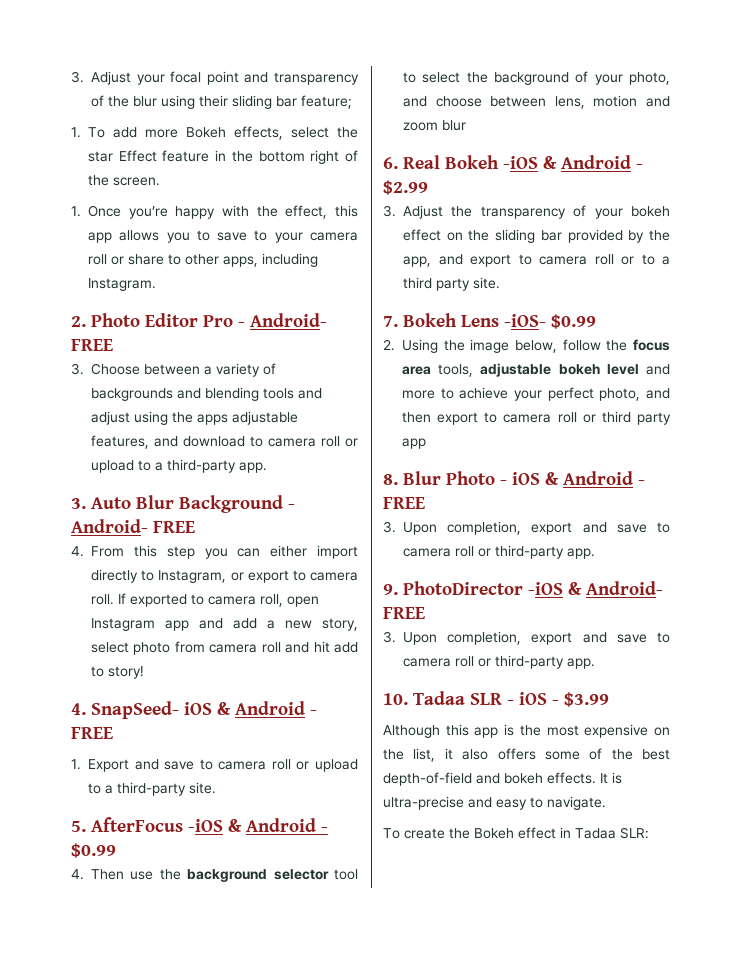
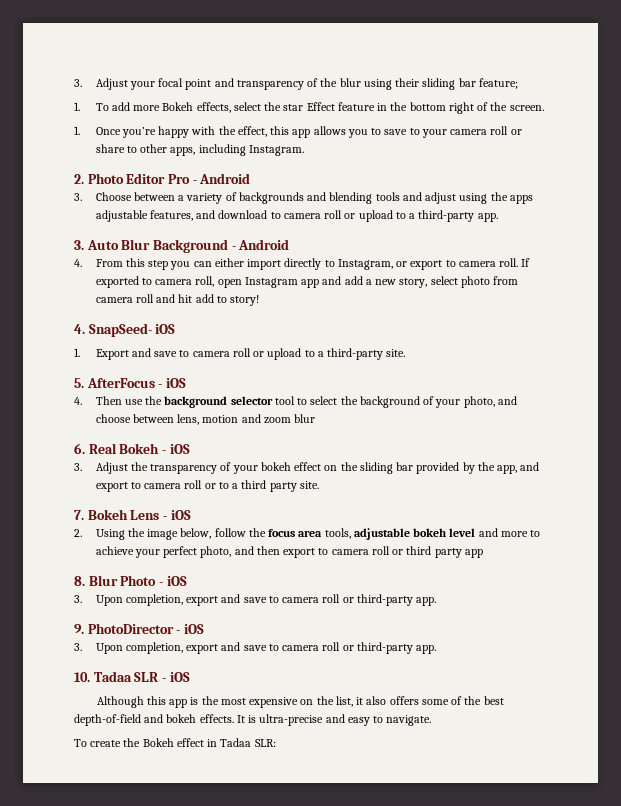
- 2. Photo Editor Pro - Android- FREE
+ 2. Photo Editor Pro - Android
- 3. Auto Blur Background - Android- FREE
+ 3. Auto Blur Background - Android
- 4. SnapSeed- iOS & Android - FREE
+ 4. SnapSeed- iOS
- 5. AfterFocus -iOS & Android - $0.99
+ 5. AfterFocus - iOS
- 6. Real Bokeh -iOS & Android - $2.99
+ 6. Real Bokeh - iOS
- 7. Bokeh Lens -iOS- $0.99
+ 7. Bokeh Lens - iOS
- 8. Blur Photo - iOS & Android - FREE
+ 8. Blur Photo - iOS
- 9. PhotoDirector -iOS & Android- FREE
+ 9. PhotoDirector - iOS
- 10. Tadaa SLR - iOS - $3.99
+ 10. Tadaa SLR - iOS

